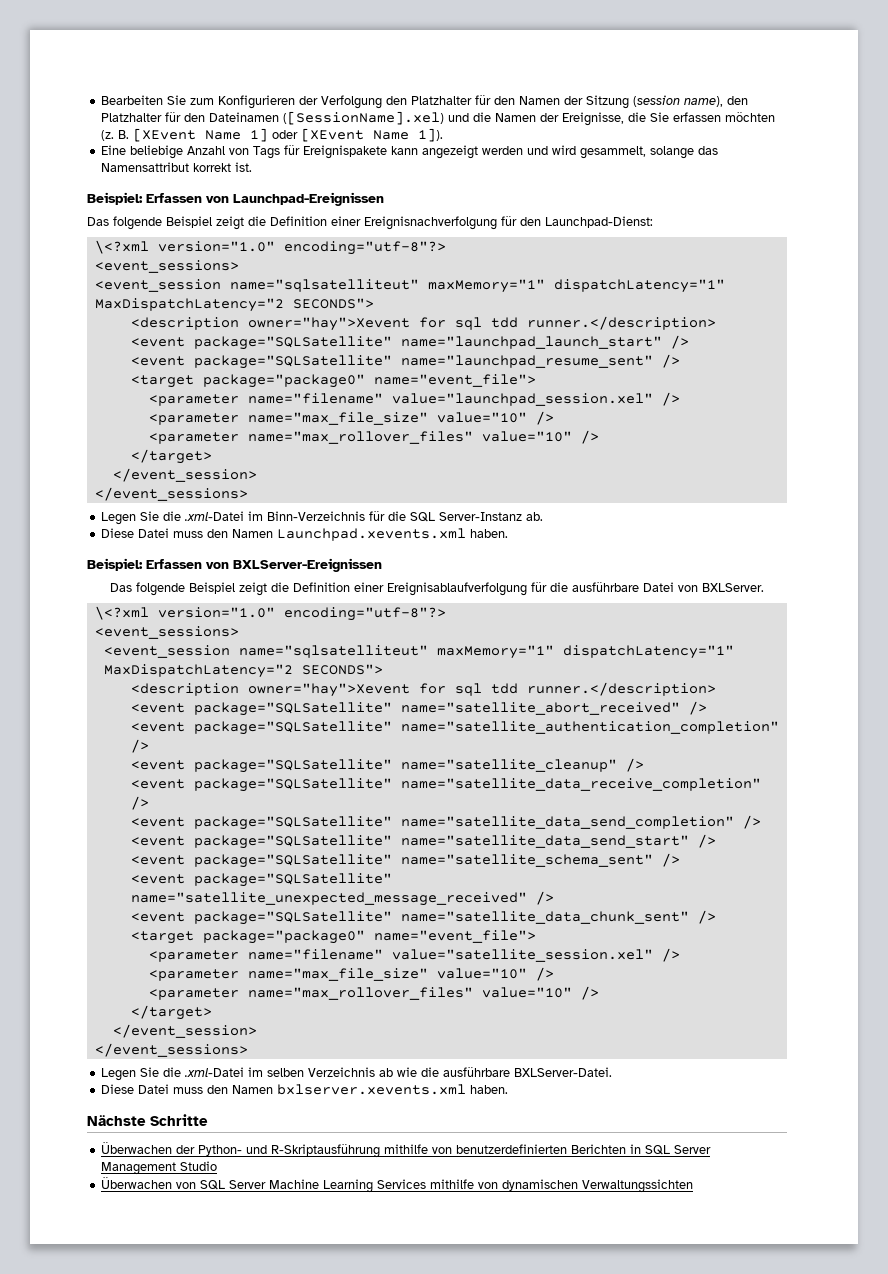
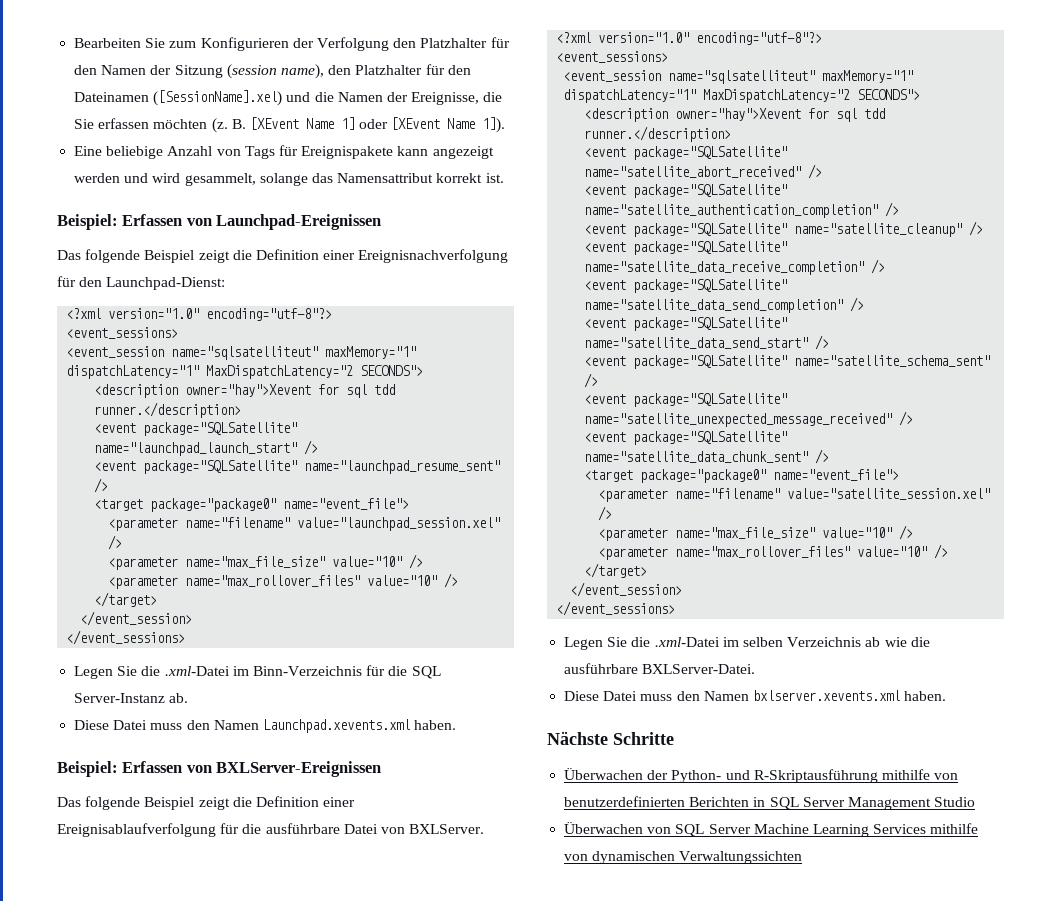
  Das folgende Beispiel zeigt die Definition einer Ereignisnachverfolgung für den Launchpad-Dienst:
- \<?xml version="1.0" encoding="utf-8"?>
+ <?xml version="1.0" encoding="utf-8"?>
  Das folgende Beispiel zeigt die Definition einer Ereignisablaufverfolgung für die ausführbare Datei von BXLServer.
- \<?xml version="1.0" encoding="utf-8"?>
+ <?xml version="1.0" encoding="utf-8"?>

